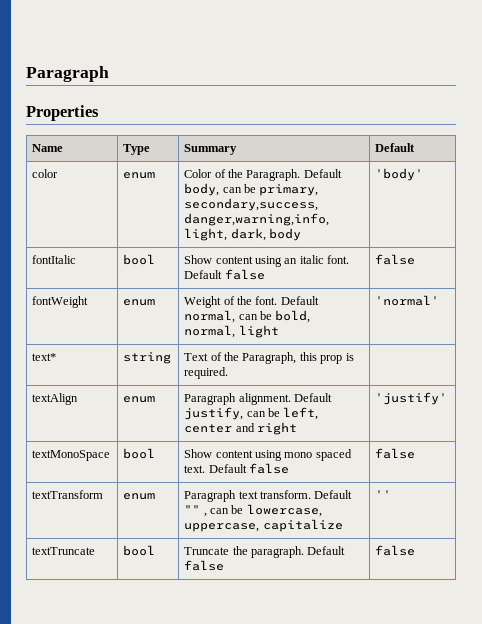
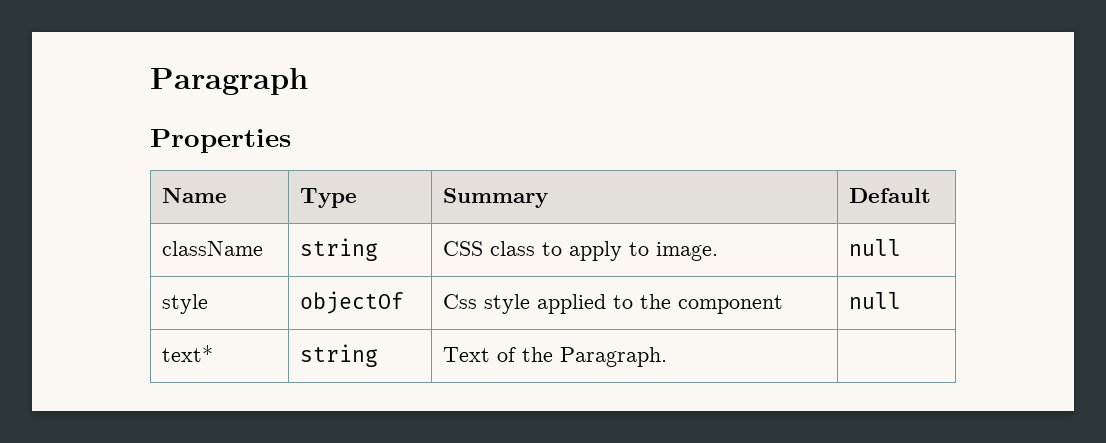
- color | enum | Color of the Paragraph. Default body, can be primary, secondary,success, danger,warning,info, light, dark, body | 'body'
- fontItalic | bool | Show content using an italic font. Default false | false
- fontWeight | enum | Weight of the font. Default normal, can be bold, normal, light | 'normal'
+ className | string | CSS class to apply to image. | null
+ style | objectOf | Css style applied to the component | null
- text* | string | Text of the Paragraph, this prop is required. |
- textAlign | enum | Paragraph alignment. Default justify, can be left, center and right | 'justify'
- textMonoSpace | bool | Show content using mono spaced text. Default false | false
- textTransform | enum | Paragraph text transform. Default "" , can be lowercase, uppercase, capitalize | ''
- textTruncate | bool | Truncate the paragraph. Default false | false
+ text* | string | Text of the Paragraph. |

